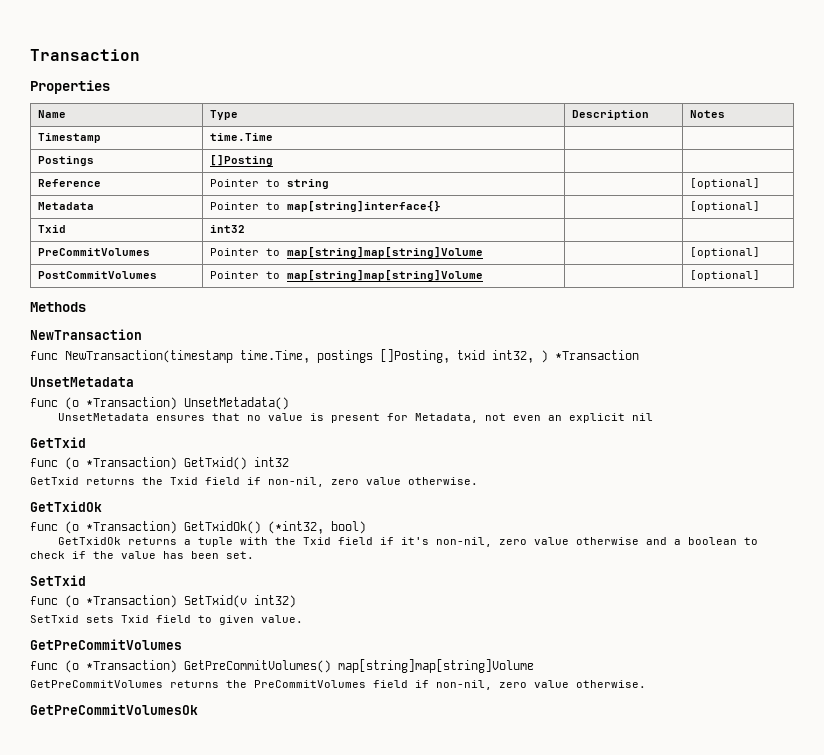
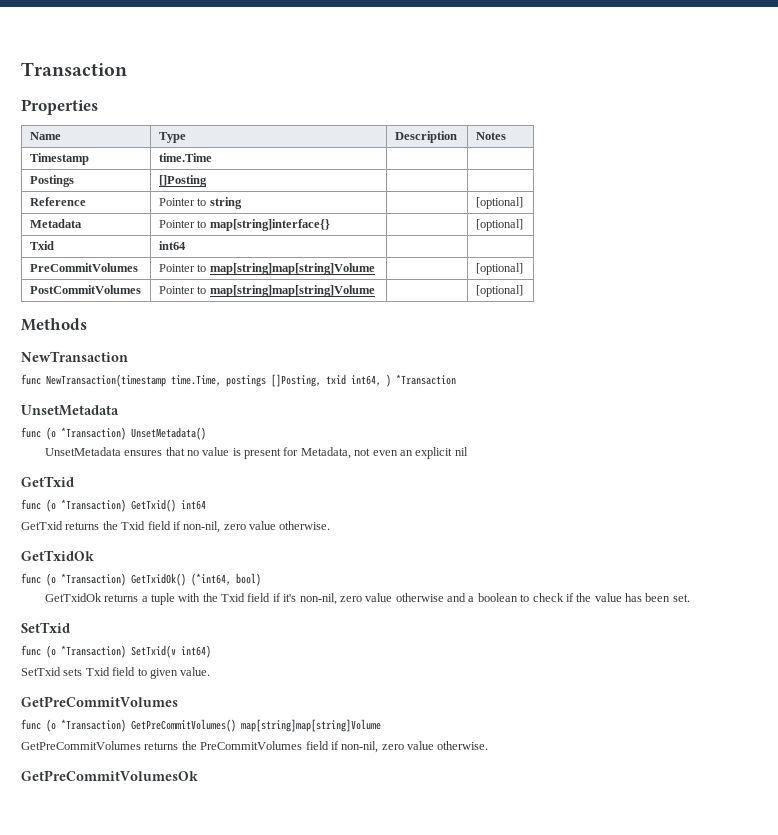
- Txid | int32 | |
+ Txid | int64 | |
- func NewTransaction(timestamp time.Time, postings []Posting, txid int32, ) *Transaction
+ func NewTransaction(timestamp time.Time, postings []Posting, txid int64, ) *Transaction
- func (o *Transaction) GetTxid() int32
+ func (o *Transaction) GetTxid() int64
- func (o *Transaction) GetTxidOk() (*int32, bool)
+ func (o *Transaction) GetTxidOk() (*int64, bool)
- func (o *Transaction) SetTxid(v int32)
+ func (o *Transaction) SetTxid(v int64)

